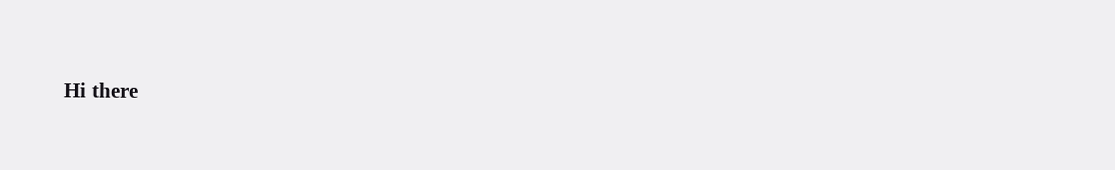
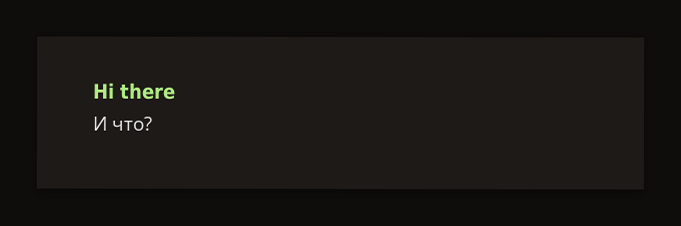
+ И что?

